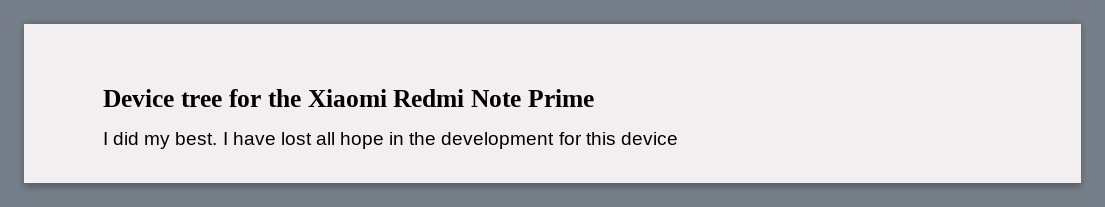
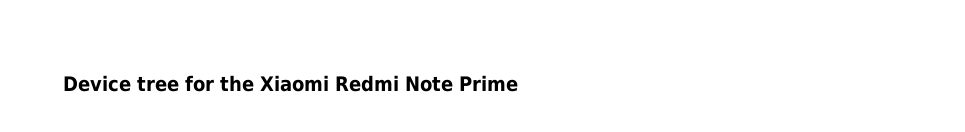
- I did my best. I have lost all hope in the development for this device

